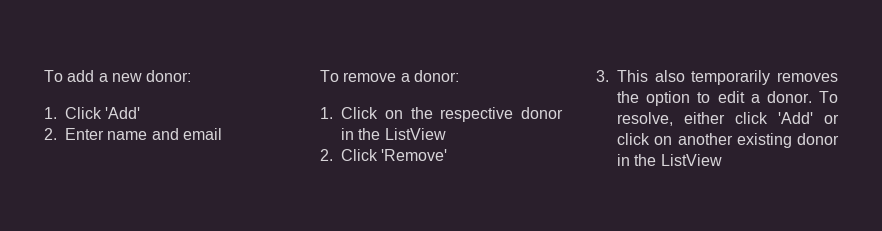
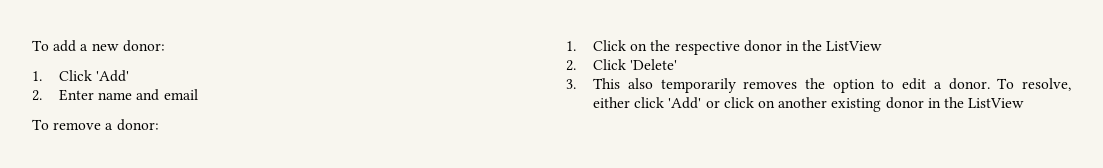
- 2. Click 'Remove'
+ 2. Click 'Delete'

